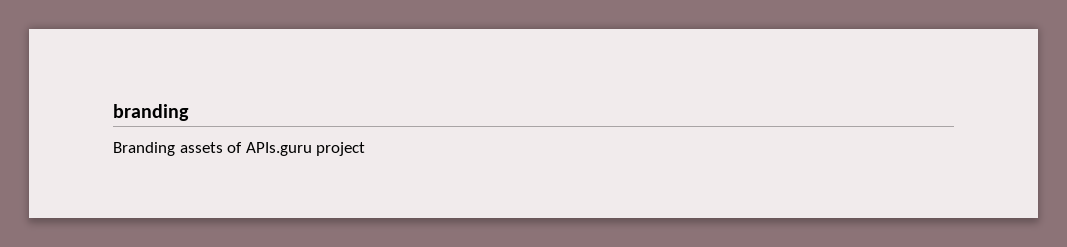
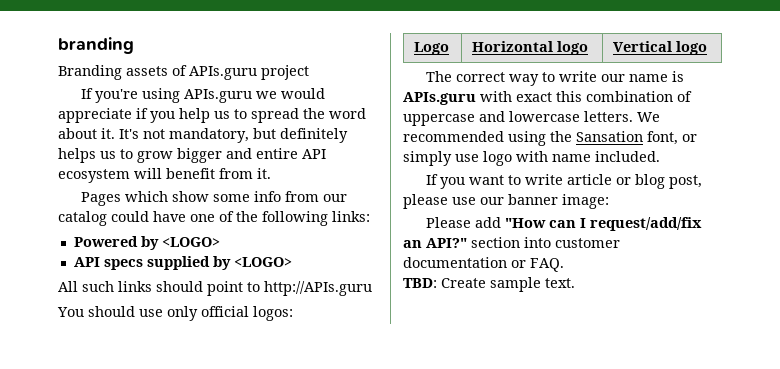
+ If you're using APIs.guru we would appreciate if you help us to spread the word about it. It's not mandatory, but definitely helps us to grow bigger and entire API ecosystem will benefit from it.
+ Pages which show some info from our catalog could have one of the following links:
+ Powered by <LOGO>
+ API specs supplied by <LOGO>
+ All such links should point to http://APIs.guru
+ You should use only official logos:
+ Logo | Horizontal logo | Vertical logo
+ The correct way to write our name is APIs.guru with exact this combination of uppercase and lowercase letters. We recommended using the Sansation font, or simply use logo with name included.
+ If you want to write article or blog post, please use our banner image:
+ Please add "How can I request/add/fix an API?" section into customer documentation or FAQ.
+ TBD: Create sample text.

